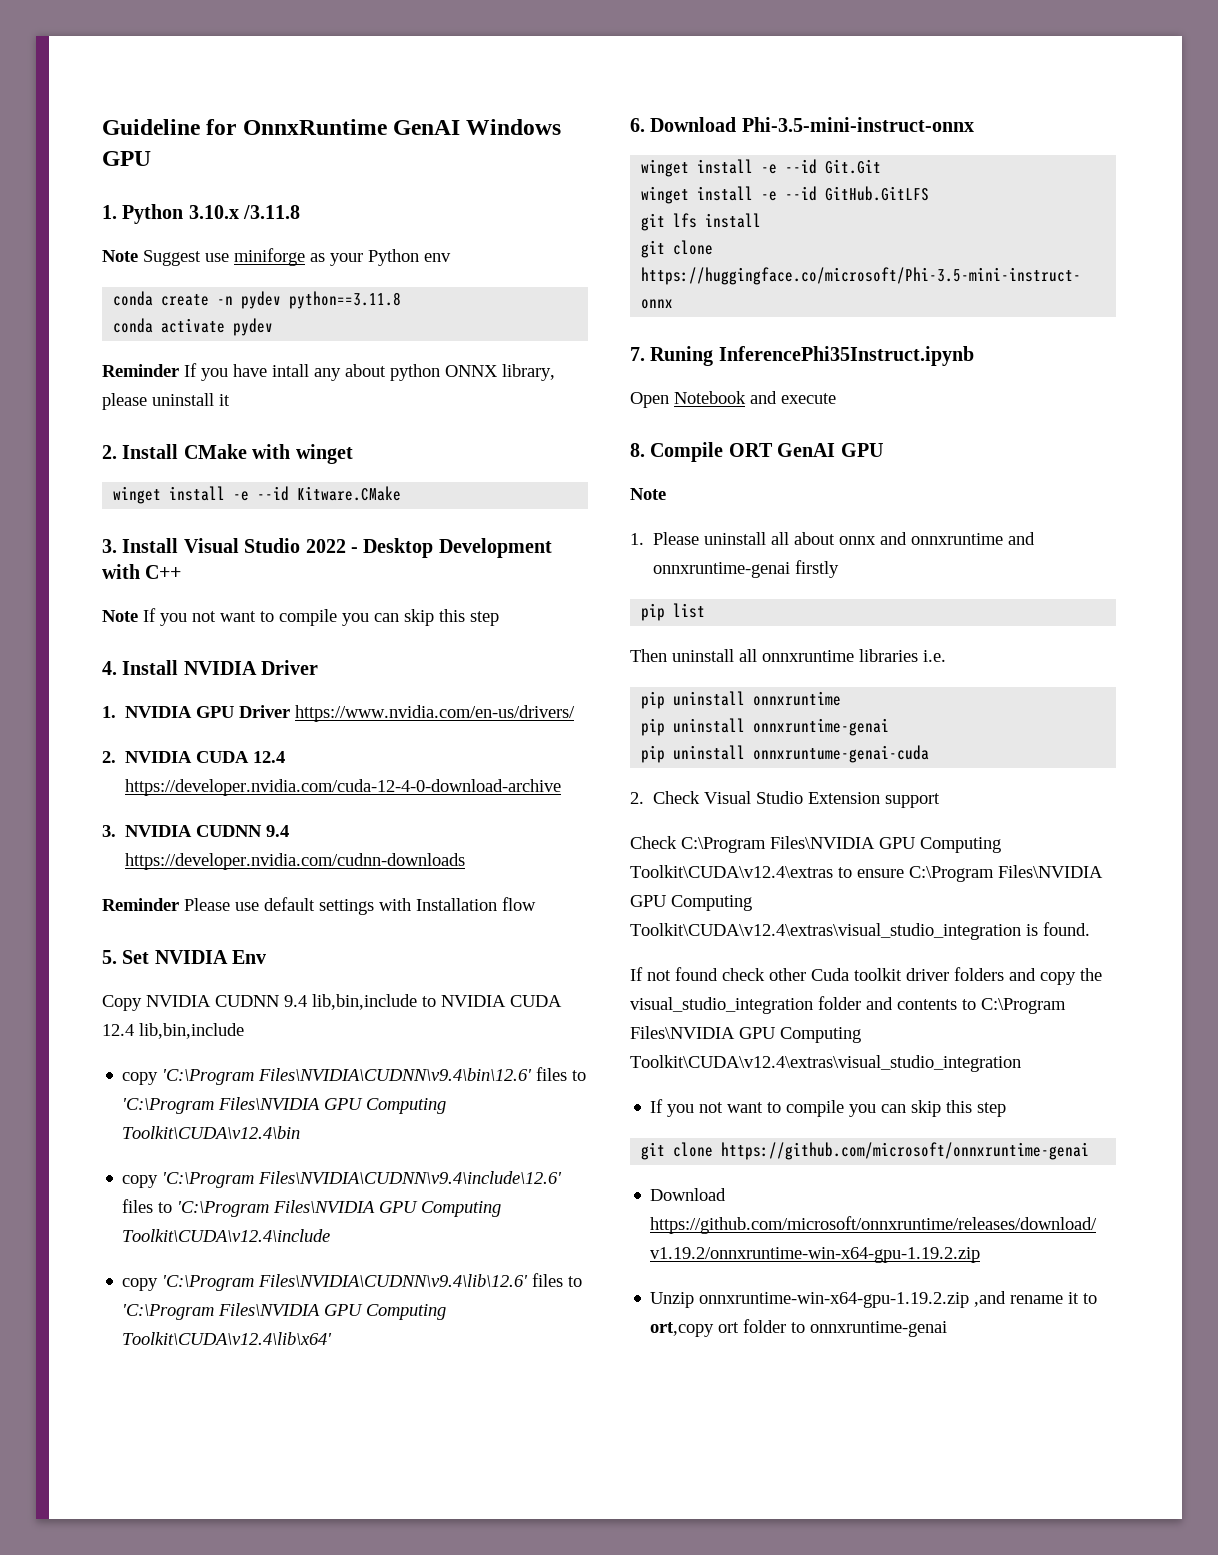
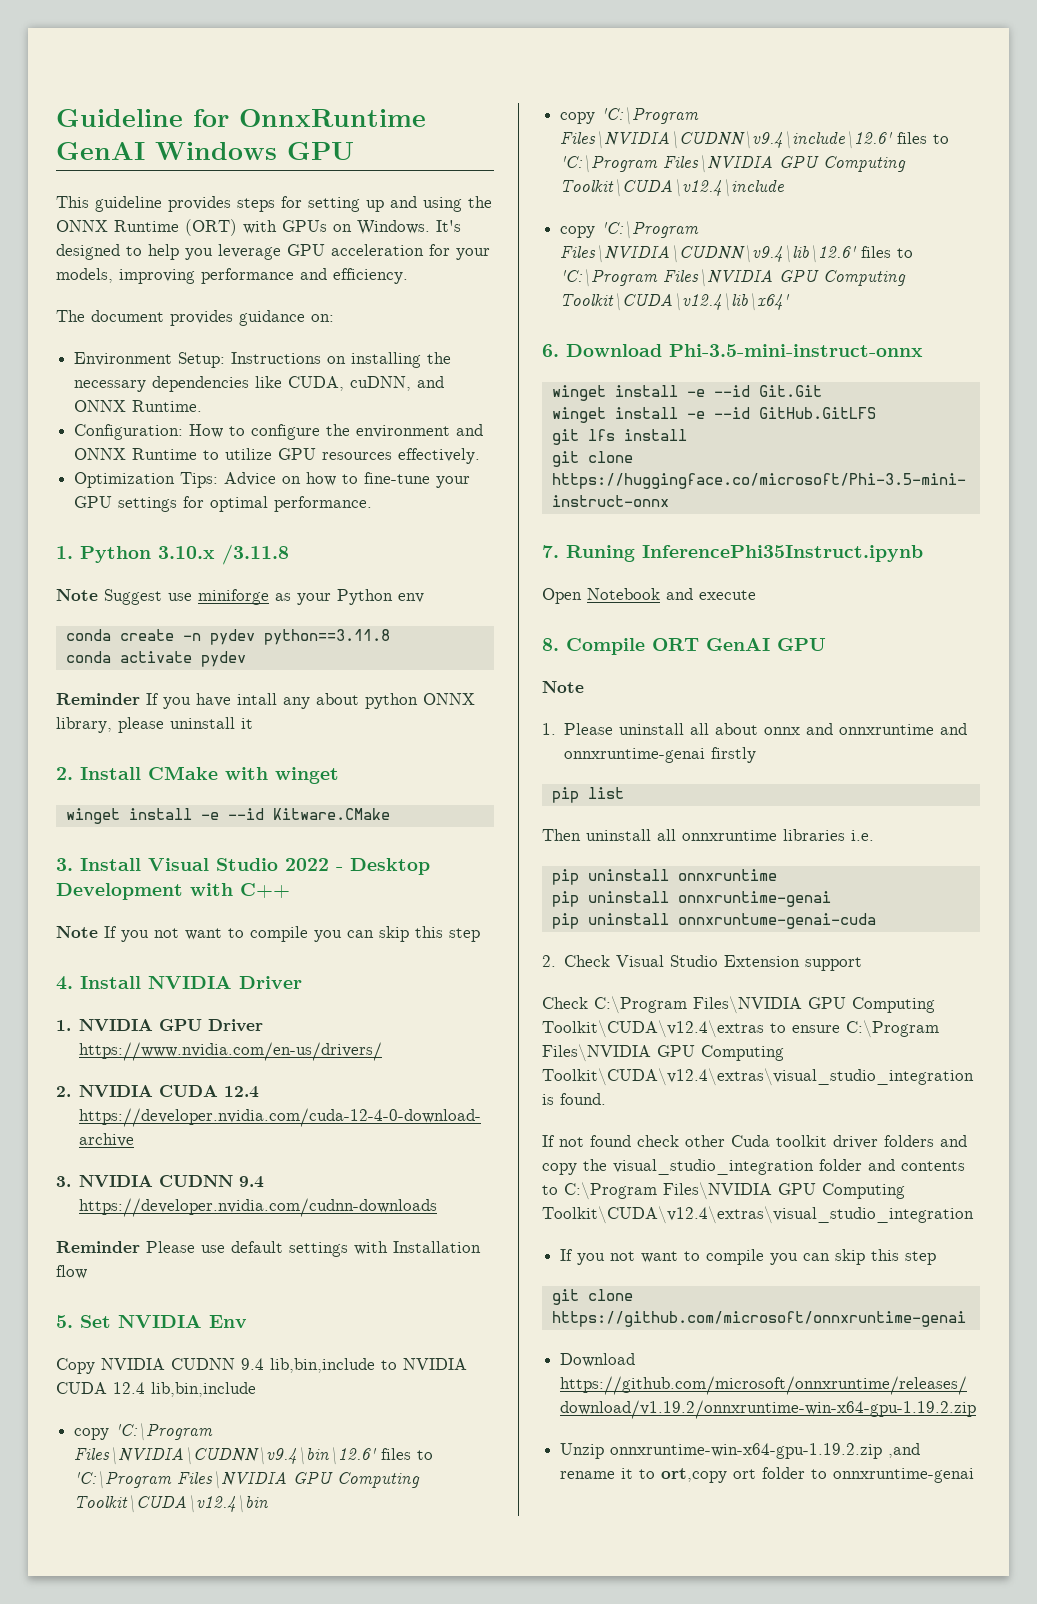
+ This guideline provides steps for setting up and using the ONNX Runtime (ORT) with GPUs on Windows. It's designed to help you leverage GPU acceleration for your models, improving performance and efficiency.
+ The document provides guidance on:
+ Environment Setup: Instructions on installing the necessary dependencies like CUDA, cuDNN, and ONNX Runtime.
+ Configuration: How to configure the environment and ONNX Runtime to utilize GPU resources effectively.
+ Optimization Tips: Advice on how to fine-tune your GPU settings for optimal performance.

